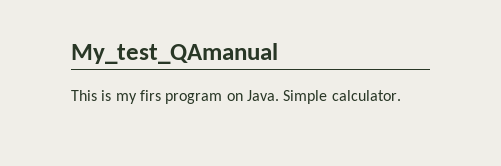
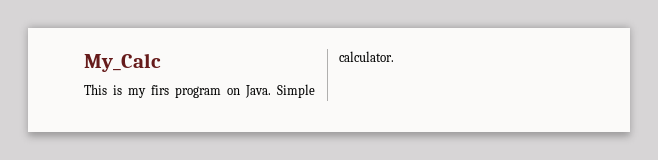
- My_test_QAmanual
+ My_Calc

